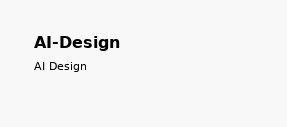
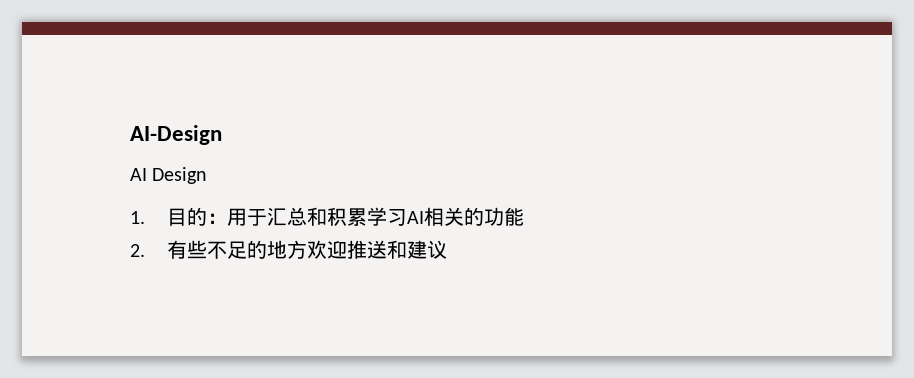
+ 1.目的：用于汇总和积累学习AI相关的功能
+ 2.有些不足的地方欢迎推送和建议

